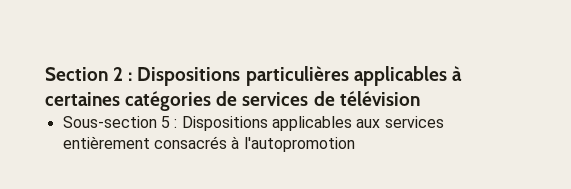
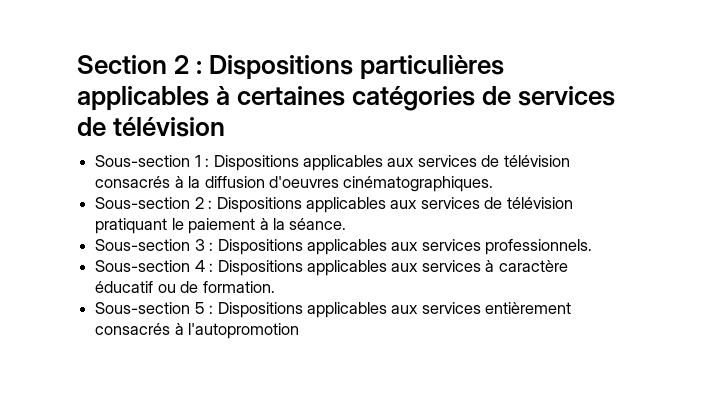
+ Sous-section 1 : Dispositions applicables aux services de télévision consacrés à la diffusion d'oeuvres cinématographiques.
+ Sous-section 2 : Dispositions applicables aux services de télévision pratiquant le paiement à la séance.
+ Sous-section 3 : Dispositions applicables aux services professionnels.
+ Sous-section 4 : Dispositions applicables aux services à caractère éducatif ou de formation.

